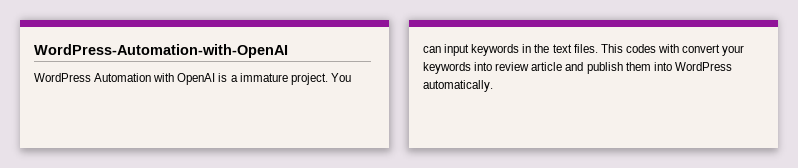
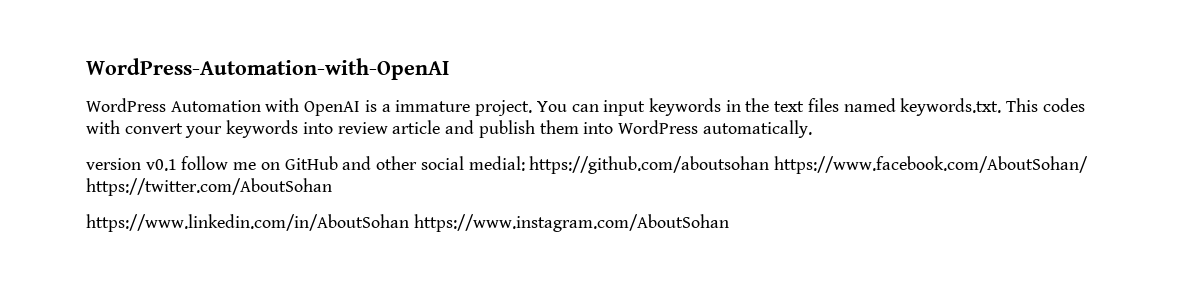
- You can input keywords in the text files. This codes with convert your keywords into review article and publish them into WordPress automatically.
+ You can input keywords in the text files named keywords.txt. This codes with convert your keywords into review article and publish them into WordPress automatically.
+ version v0.1 follow me on GitHub and other social medial: https://github.com/aboutsohan https://www.facebook.com/AboutSohan/ https://twitter.com/AboutSohan
+ https://www.linkedin.com/in/AboutSohan https://www.instagram.com/AboutSohan

